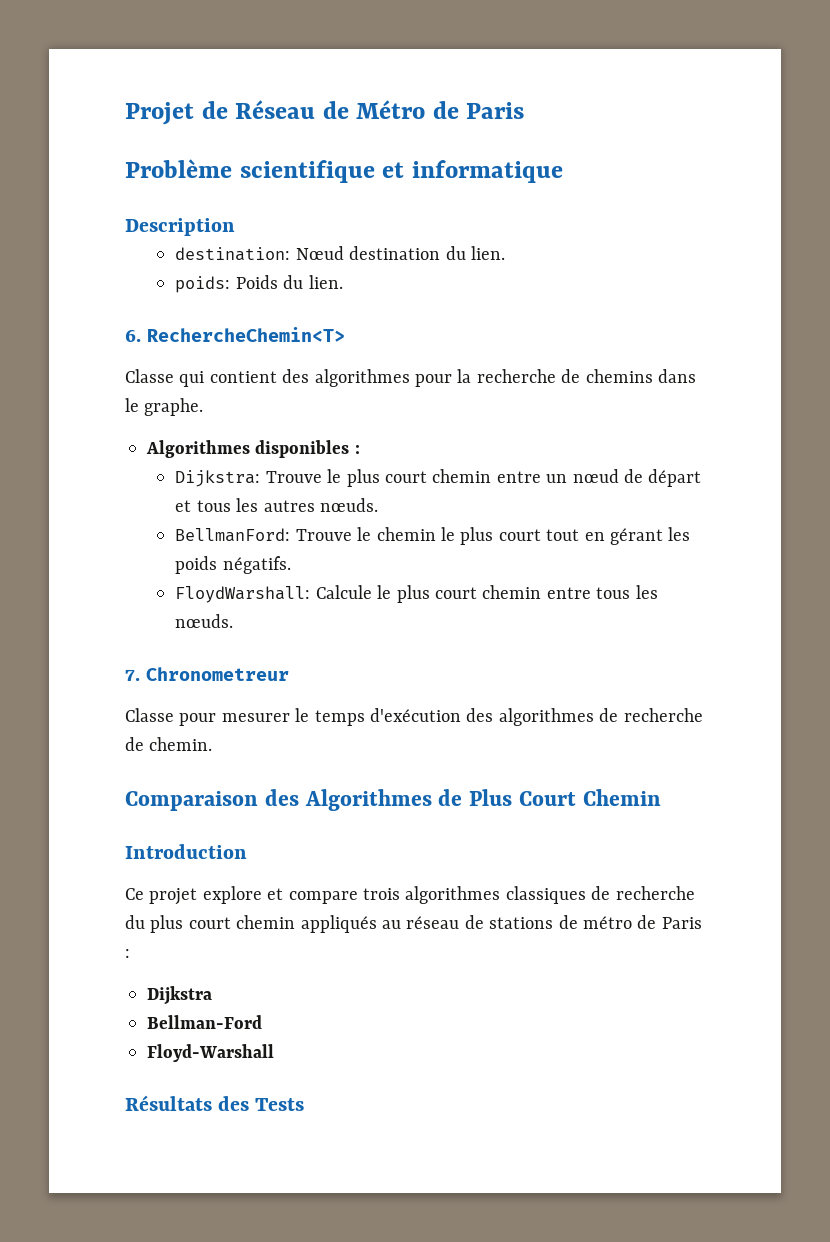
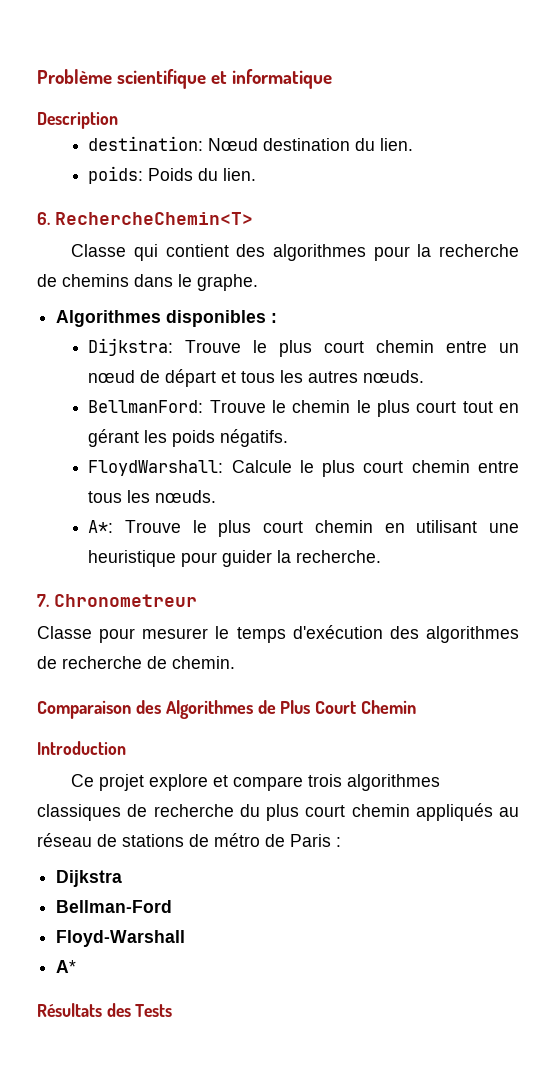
- Projet de Réseau de Métro de Paris
+ A*: Trouve le plus court chemin en utilisant une heuristique pour guider la recherche.
+ A*

